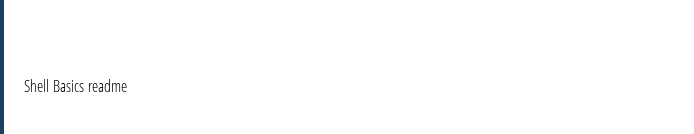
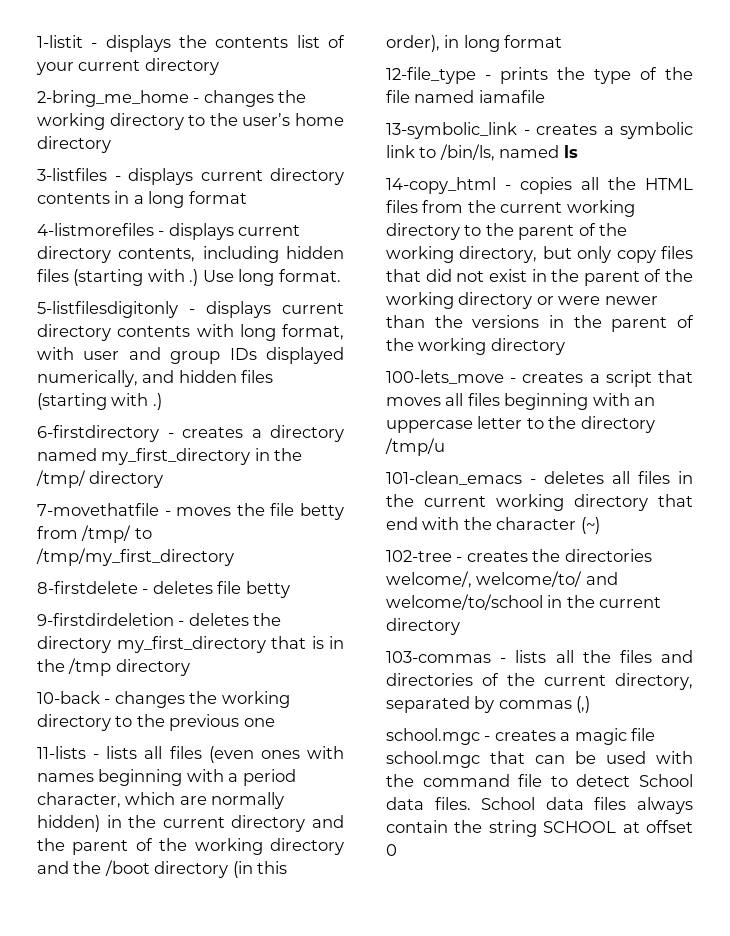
- Shell Basics readme
+ 1-listit - displays the contents list of your current directory
+ 2-bring_me_home - changes the working directory to the user’s home directory
+ 3-listfiles - displays current directory contents in a long format
+ 4-listmorefiles - displays current directory contents, including hidden files (starting with .) Use long format.
+ 5-listfilesdigitonly - displays current directory contents with long format, with user and group IDs displayed numerically, and hidden files (starting with .)
+ 6-firstdirectory - creates a directory named my_first_directory in the /tmp/ directory
+ 7-movethatfile - moves the file betty from /tmp/ to /tmp/my_first_directory
+ 8-firstdelete - deletes file betty
+ 9-firstdirdeletion - deletes the directory my_first_directory that is in the /tmp directory
+ 10-back - changes the working directory to the previous one
+ 11-lists - lists all files (even ones with names beginning with a period character, which are normally hidden) in the current directory and the parent of the working directory and the /boot directory (in this order), in long format
+ 12-file_type - prints the type of the file named iamafile
+ 13-symbolic_link - creates a symbolic link to /bin/ls, named ls
+ 14-copy_html - copies all the HTML files from the current working directory to the parent of the working directory, but only copy files that did not exist in the parent of the working directory or were newer than the versions in the parent of the working directory
+ 100-lets_move - creates a script that moves all files beginning with an uppercase letter to the directory /tmp/u
+ 101-clean_emacs - deletes all files in the current working directory that end with the character (~)
+ 102-tree - creates the directories welcome/, welcome/to/ and welcome/to/school in the current directory
+ 103-commas - lists all the files and directories of the current directory, separated by commas (,)
+ school.mgc - creates a magic file school.mgc that can be used with the command file to detect School data files. School data files always contain the string SCHOOL at offset 0

